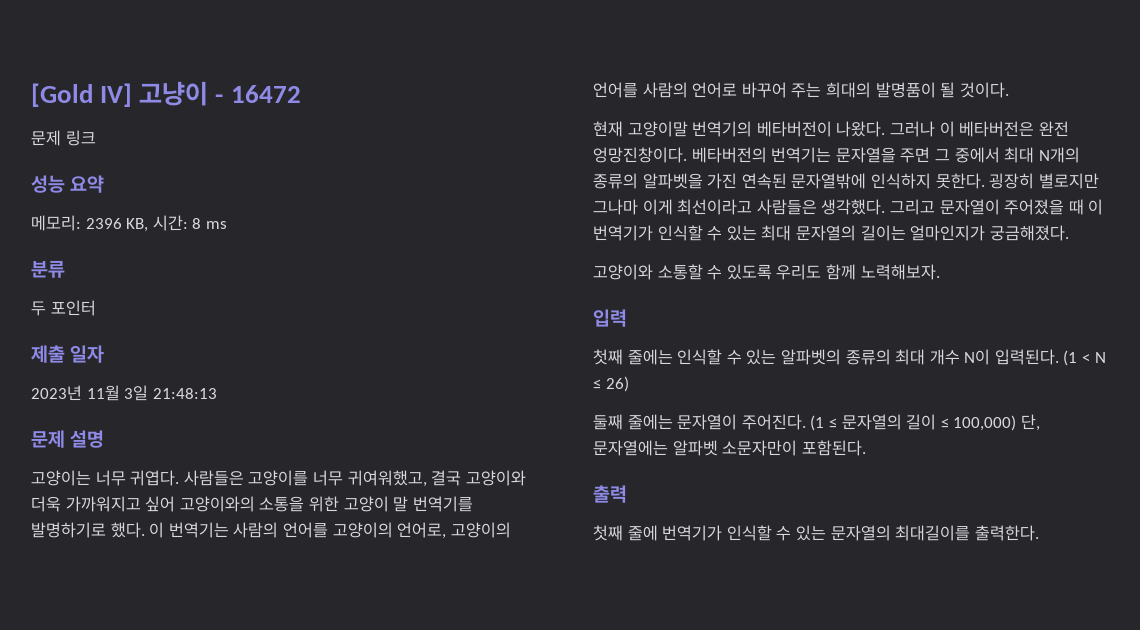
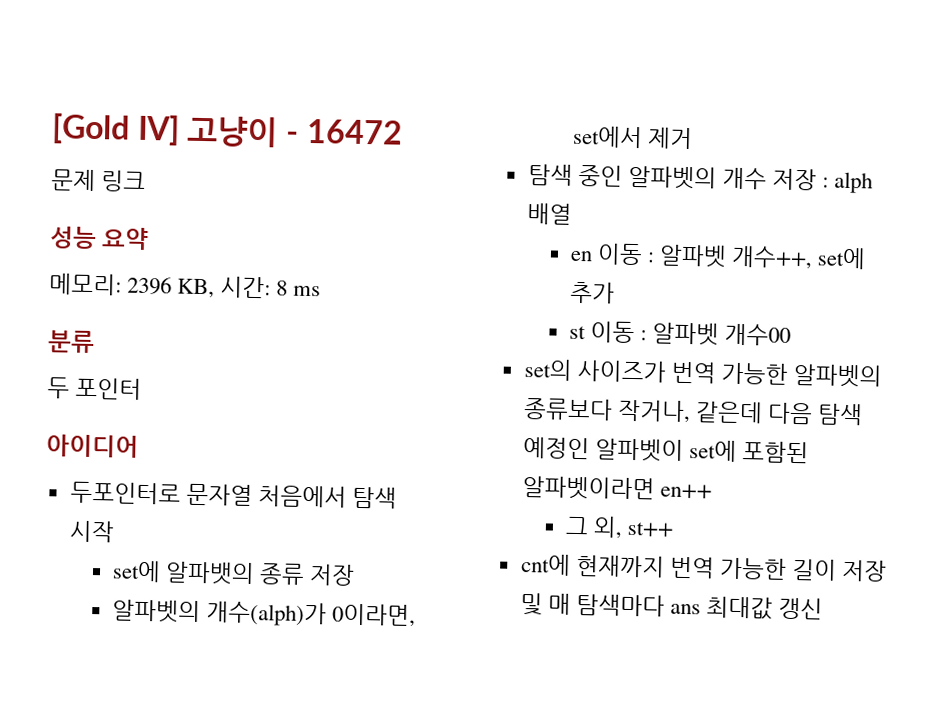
- 제출 일자
- 2023년 11월 3일 21:48:13
- 문제 설명
- 고양이는 너무 귀엽다. 사람들은 고양이를 너무 귀여워했고, 결국 고양이와 더욱 가까워지고 싶어 고양이와의 소통을 위한 고양이 말 번역기를 발명하기로 했다. 이 번역기는 사람의 언어를 고양이의 언어로, 고양이의 언어를 사람의 언어로 바꾸어 주는 희대의 발명품이 될 것이다.
- 현재 고양이말 번역기의 베타버전이 나왔다. 그러나 이 베타버전은 완전 엉망진창이다. 베타버전의 번역기는 문자열을 주면 그 중에서 최대 N개의 종류의 알파벳을 가진 연속된 문자열밖에 인식하지 못한다. 굉장히 별로지만 그나마 이게 최선이라고 사람들은 생각했다. 그리고 문자열이 주어졌을 때 이 번역기가 인식할 수 있는 최대 문자열의 길이는 얼마인지가 궁금해졌다.
- 고양이와 소통할 수 있도록 우리도 함께 노력해보자.
- 입력
- 첫째 줄에는 인식할 수 있는 알파벳의 종류의 최대 개수 N이 입력된다. (1 < N ≤ 26)
- 둘째 줄에는 문자열이 주어진다. (1 ≤ 문자열의 길이 ≤ 100,000) 단, 문자열에는 알파벳 소문자만이 포함된다.
- 출력
- 첫째 줄에 번역기가 인식할 수 있는 문자열의 최대길이를 출력한다.
+ 아이디어
+ 두포인터로 문자열 처음에서 탐색 시작
+ set에 알파뱃의 종류 저장
+ 알파벳의 개수(alph)가 0이라면, set에서 제거
+ 탐색 중인 알파벳의 개수 저장 : alph 배열
+ en 이동 : 알파벳 개수++, set에 추가
+ st 이동 : 알파벳 개수00
+ set의 사이즈가 번역 가능한 알파벳의 종류보다 작거나, 같은데 다음 탐색 예정인 알파벳이 set에 포함된 알파벳이라면 en++
+ 그 외, st++
+ cnt에 현재까지 번역 가능한 길이 저장 및 매 탐색마다 ans 최대값 갱신

